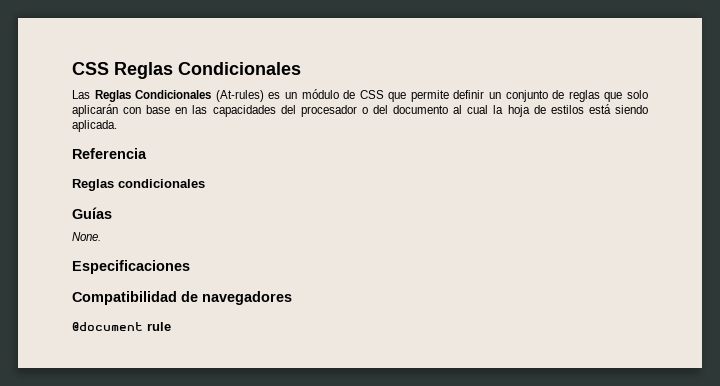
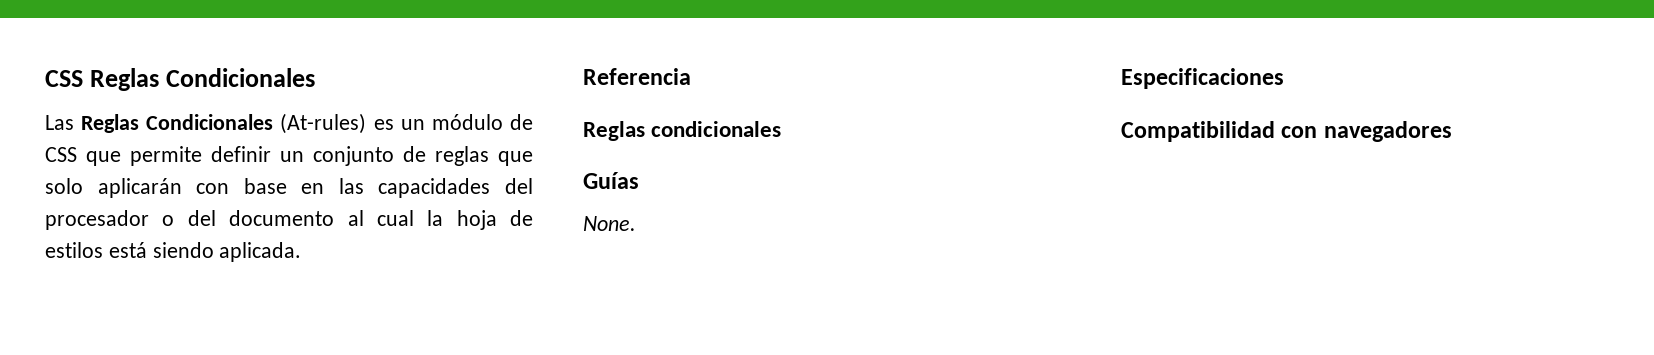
- Compatibilidad de navegadores
+ Compatibilidad con navegadores
- @document rule

